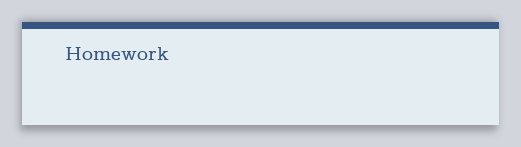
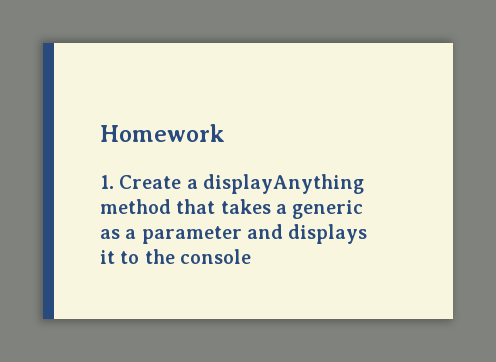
+ 1. Create a displayAnything method that takes a generic as a parameter and displays it to the console

